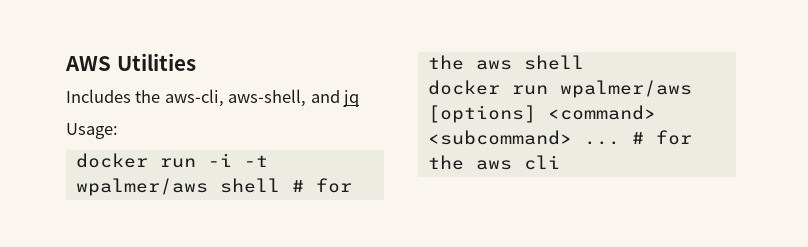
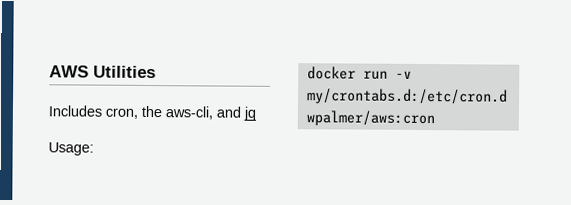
- Includes the aws-cli, aws-shell, and jq
+ Includes cron, the aws-cli, and jq
- docker run -i -t wpalmer/aws shell # for the aws shell
- docker run wpalmer/aws [options] <command> <subcommand> ... # for the aws cli
+ docker run -v my/crontabs.d:/etc/cron.d wpalmer/aws:cron

